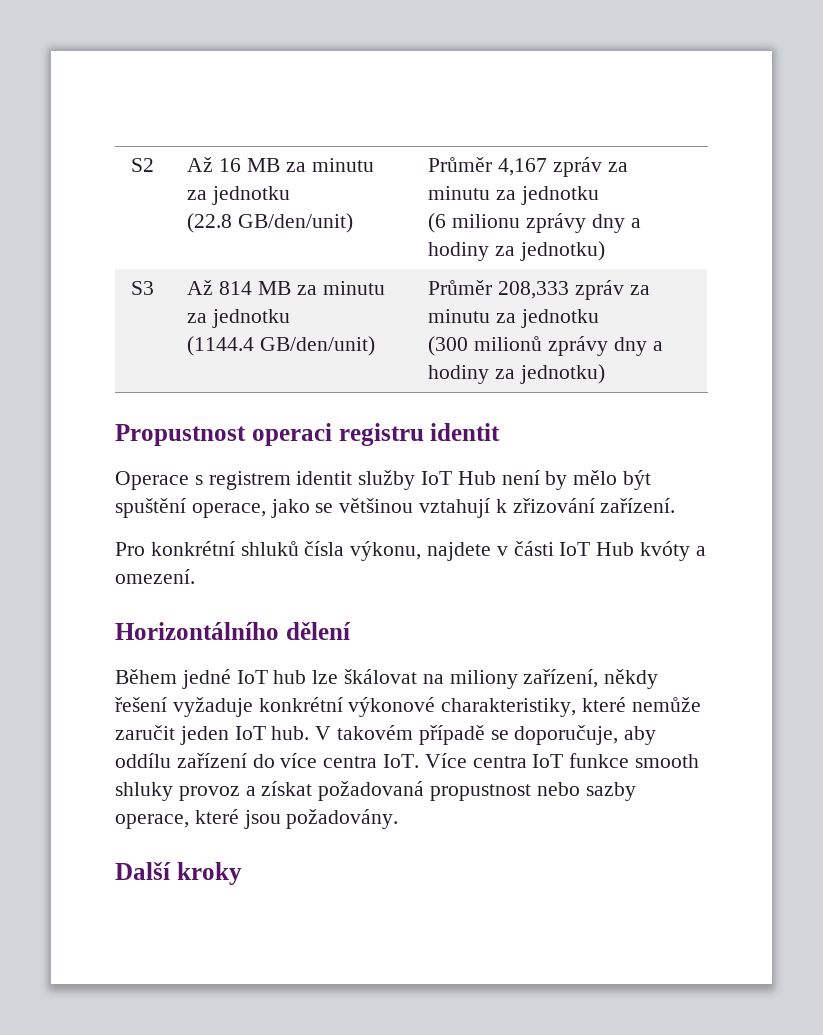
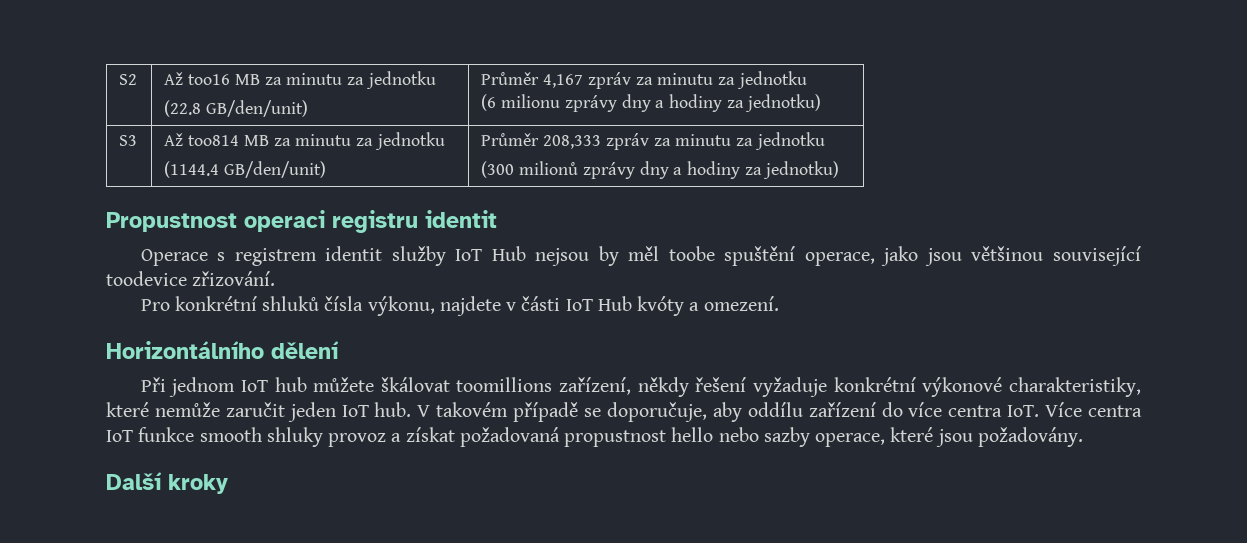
- S2 | Až 16 MB za minutu za jednotku
+ S2 | Až too16 MB za minutu za jednotku
- S3 | Až 814 MB za minutu za jednotku
+ S3 | Až too814 MB za minutu za jednotku
- Operace s registrem identit služby IoT Hub není by mělo být spuštění operace, jako se většinou vztahují k zřizování zařízení.
+ Operace s registrem identit služby IoT Hub nejsou by měl toobe spuštění operace, jako jsou většinou související toodevice zřizování.
- Během jedné IoT hub lze škálovat na miliony zařízení, někdy řešení vyžaduje konkrétní výkonové charakteristiky, které nemůže zaručit jeden IoT hub.
+ Při jednom IoT hub můžete škálovat toomillions zařízení, někdy řešení vyžaduje konkrétní výkonové charakteristiky, které nemůže zaručit jeden IoT hub.
- V takovém případě se doporučuje, aby oddílu zařízení do více centra IoT. Více centra IoT funkce smooth shluky provoz a získat požadovaná propustnost nebo sazby operace, které jsou požadovány.
+ V takovém případě se doporučuje, aby oddílu zařízení do více centra IoT. Více centra IoT funkce smooth shluky provoz a získat požadovaná propustnost hello nebo sazby operace, které jsou požadovány.

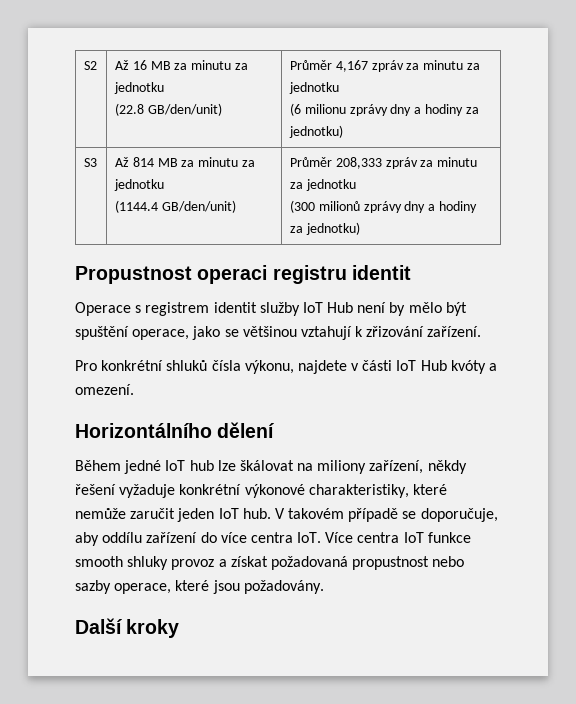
- S2 | Až too16 MB za minutu za jednotku
+ S2 | Až 16 MB za minutu za jednotku
- S3 | Až too814 MB za minutu za jednotku
+ S3 | Až 814 MB za minutu za jednotku
- Operace s registrem identit služby IoT Hub nejsou by měl toobe spuštění operace, jako jsou většinou související toodevice zřizování.
+ Operace s registrem identit služby IoT Hub není by mělo být spuštění operace, jako se většinou vztahují k zřizování zařízení.
- Při jednom IoT hub můžete škálovat toomillions zařízení, někdy řešení vyžaduje konkrétní výkonové charakteristiky, které nemůže zaručit jeden IoT hub.
+ Během jedné IoT hub lze škálovat na miliony zařízení, někdy řešení vyžaduje konkrétní výkonové charakteristiky, které nemůže zaručit jeden IoT hub.
- V takovém případě se doporučuje, aby oddílu zařízení do více centra IoT. Více centra IoT funkce smooth shluky provoz a získat požadovaná propustnost hello nebo sazby operace, které jsou požadovány.
+ V takovém případě se doporučuje, aby oddílu zařízení do více centra IoT. Více centra IoT funkce smooth shluky provoz a získat požadovaná propustnost nebo sazby operace, které jsou požadovány.

